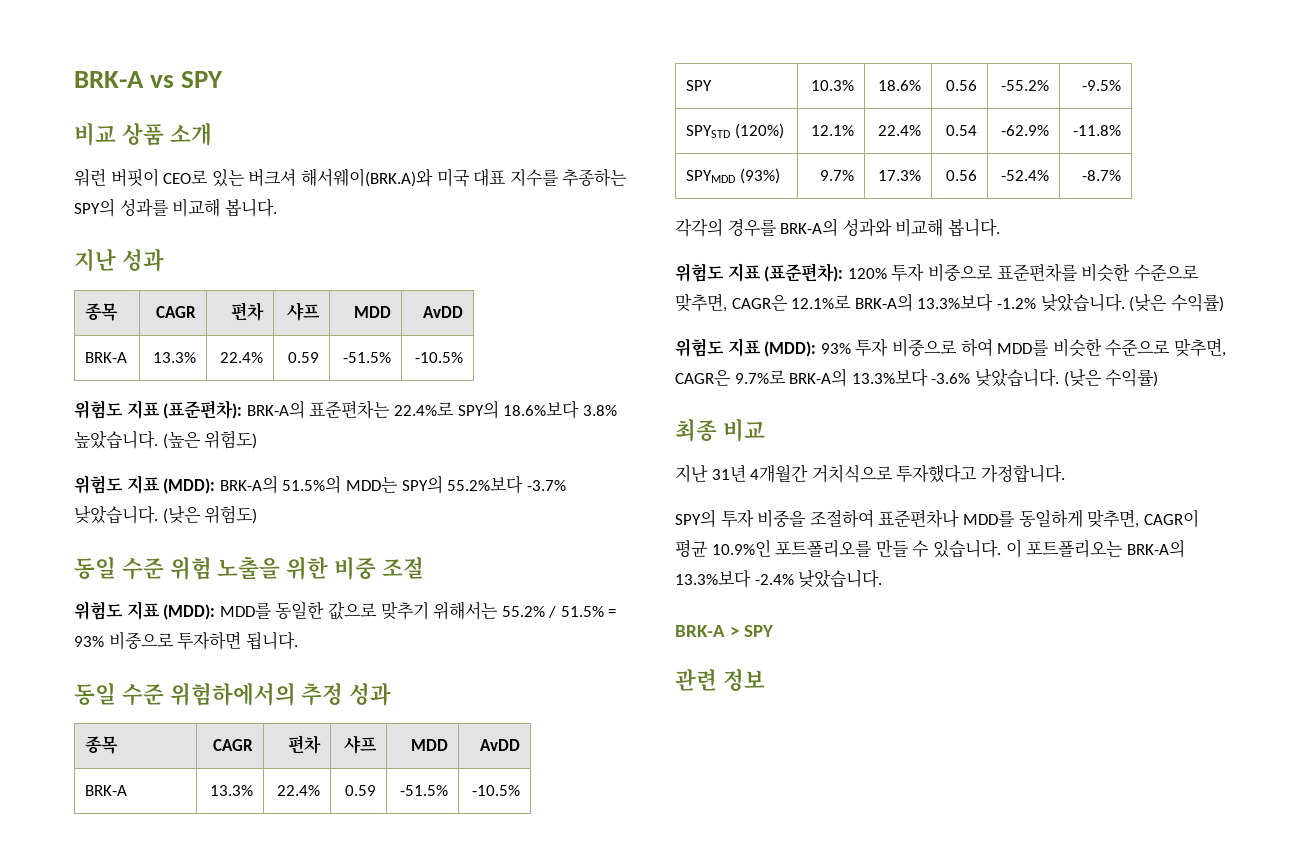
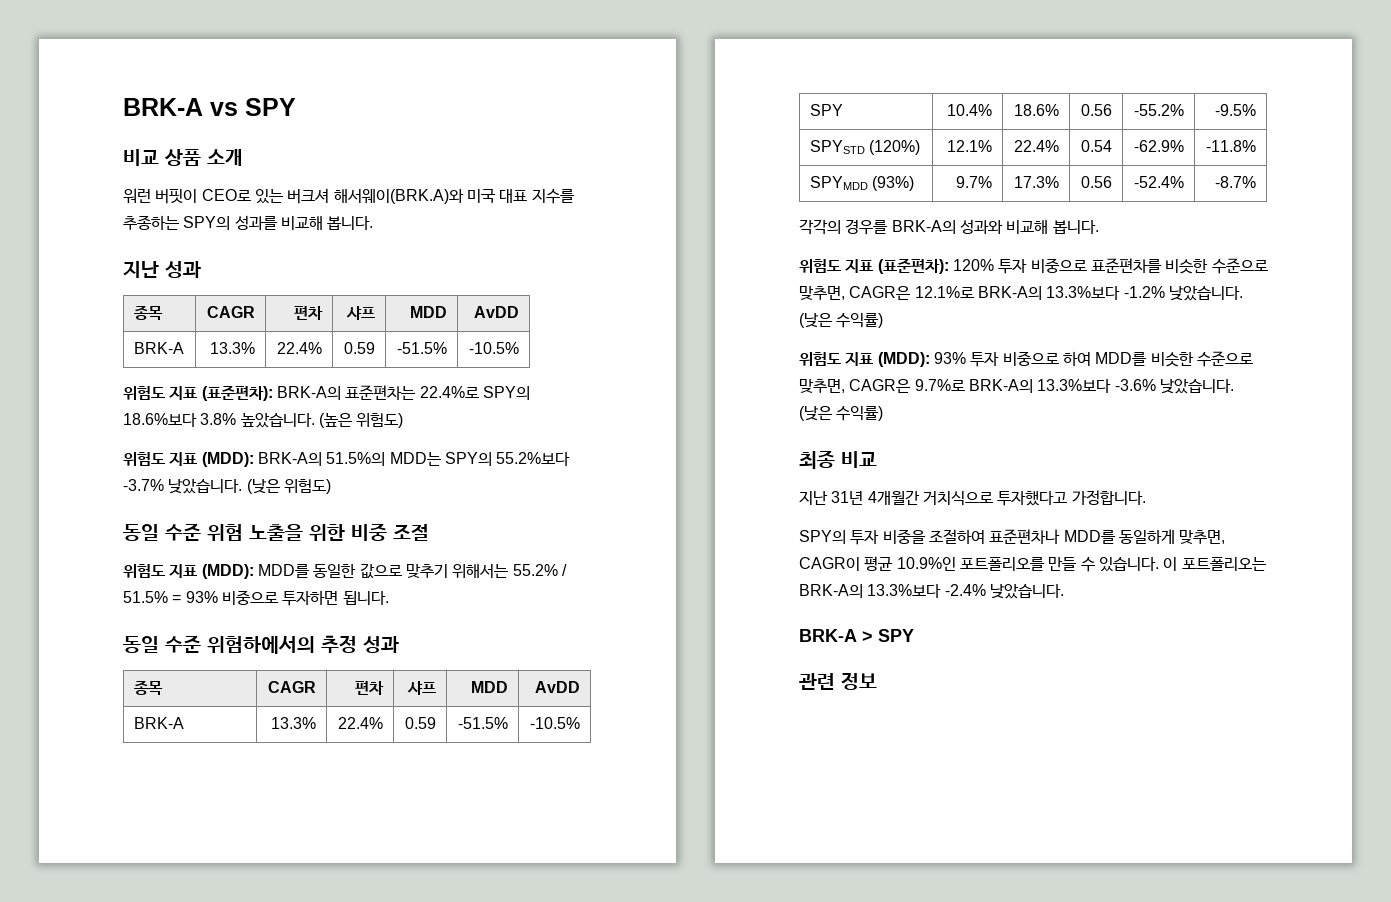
- SPY | 10.3% | 18.6% | 0.56 | -55.2% | -9.5%
+ SPY | 10.4% | 18.6% | 0.56 | -55.2% | -9.5%

